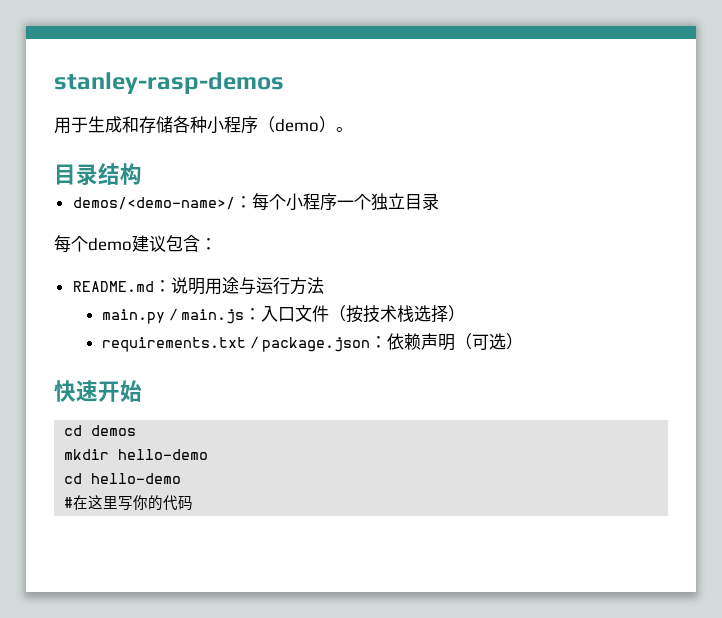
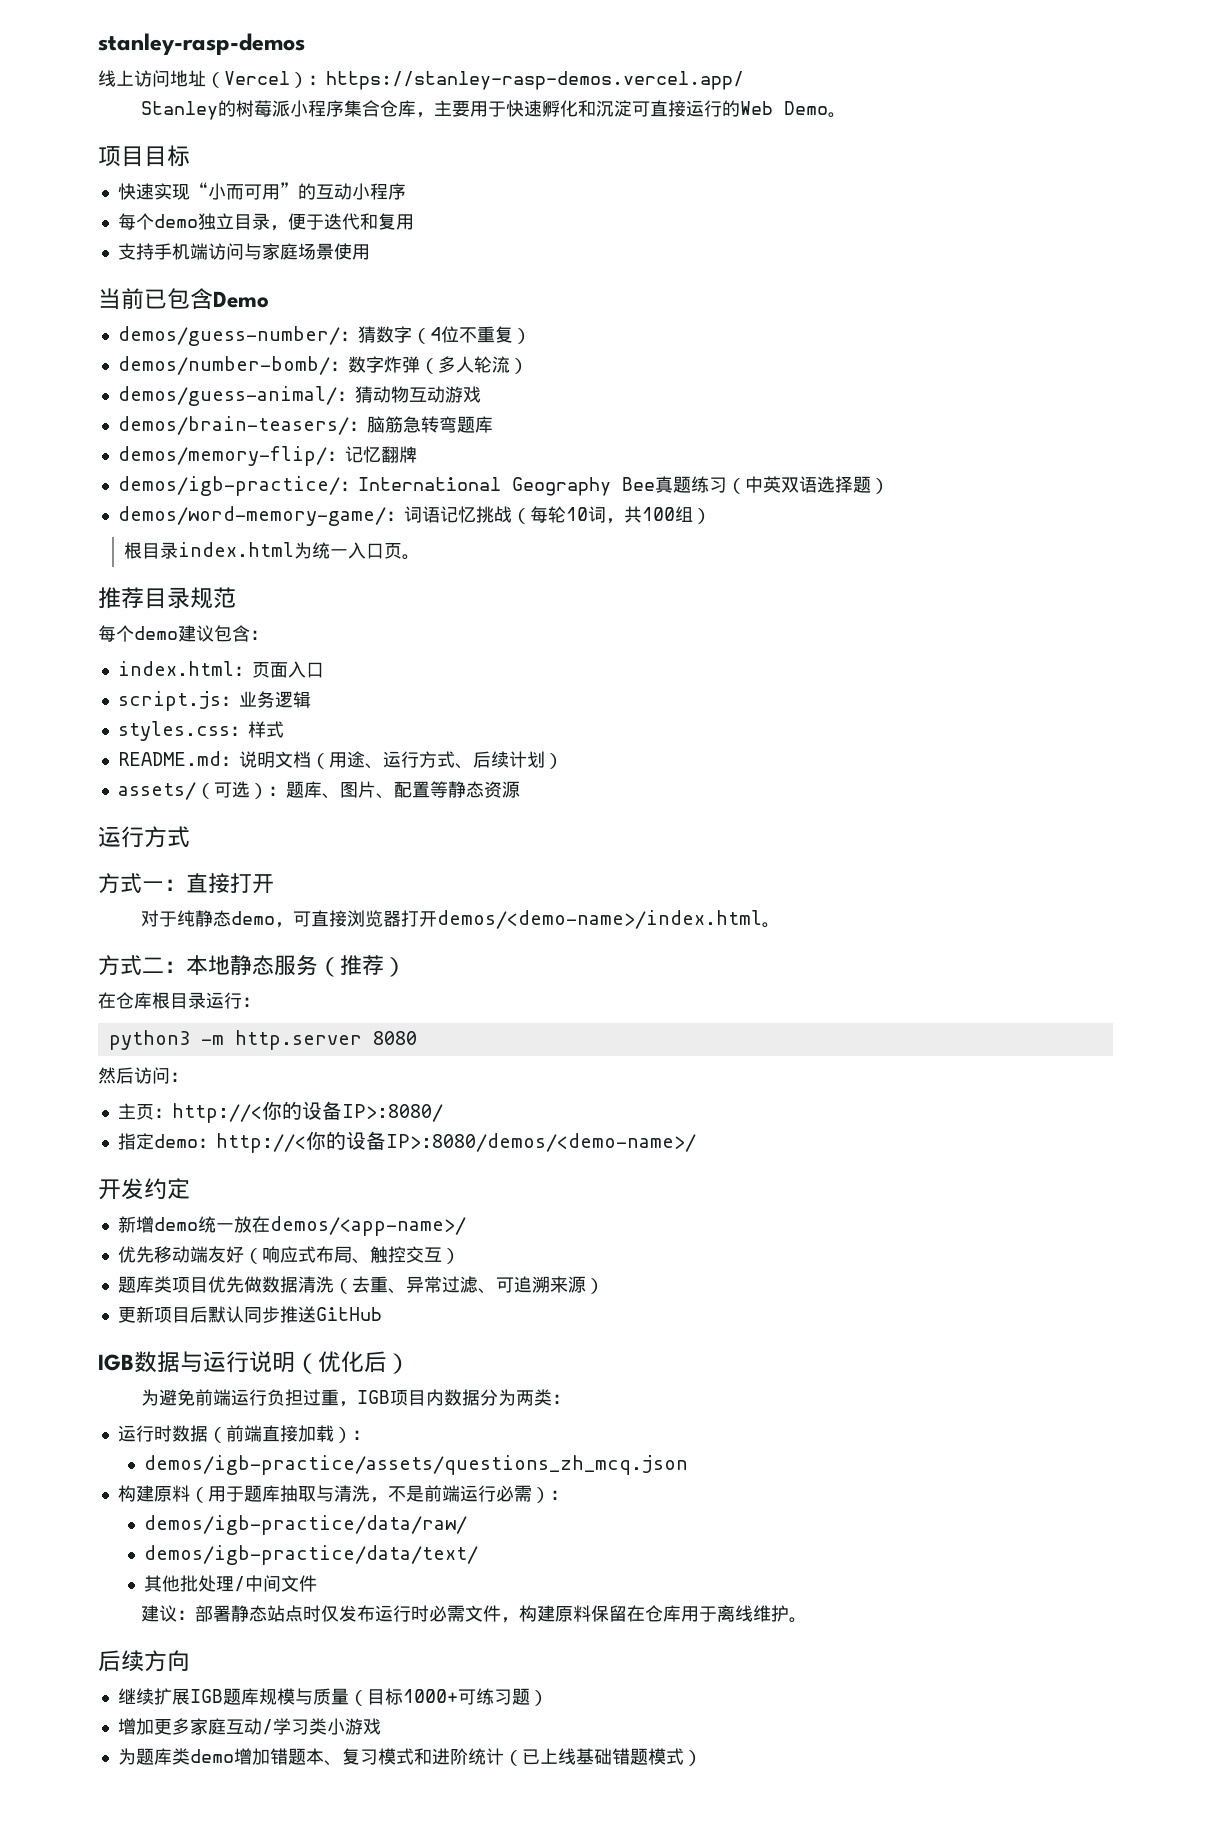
- 用于生成和存储各种小程序（demo）。
- 目录结构
- demos/<demo-name>/：每个小程序一个独立目录
+ 线上访问地址（Vercel）：https://stanley-rasp-demos.vercel.app/
+ Stanley的树莓派小程序集合仓库，主要用于快速孵化和沉淀可直接运行的Web Demo。
+ 项目目标
+ 快速实现“小而可用”的互动小程序
+ 每个demo独立目录，便于迭代和复用
+ 支持手机端访问与家庭场景使用
+ 当前已包含Demo
+ demos/guess-number/：猜数字（4位不重复）
+ demos/number-bomb/：数字炸弹（多人轮流）
+ demos/guess-animal/：猜动物互动游戏
+ demos/brain-teasers/：脑筋急转弯题库
+ demos/memory-flip/：记忆翻牌
+ demos/igb-practice/：International Geography Bee真题练习（中英双语选择题）
+ demos/word-memory-game/：词语记忆挑战（每轮10词，共100组）
+ 根目录index.html为统一入口页。
+ 推荐目录规范
- README.md：说明用途与运行方法
- main.py / main.js：入口文件（按技术栈选择）
- requirements.txt / package.json：依赖声明（可选）
- 快速开始
- cd demos
- mkdir hello-demo
- cd hello-demo
- #在这里写你的代码
+ index.html：页面入口
+ script.js：业务逻辑
+ styles.css：样式
+ README.md：说明文档（用途、运行方式、后续计划）
+ assets/（可选）：题库、图片、配置等静态资源
+ 运行方式
+ 方式一：直接打开
+ 对于纯静态demo，可直接浏览器打开demos/<demo-name>/index.html。
+ 方式二：本地静态服务（推荐）
+ 在仓库根目录运行：
+ python3 -m http.server 8080
+ 然后访问：
+ 主页：http://<你的设备IP>:8080/
+ 指定demo：http://<你的设备IP>:8080/demos/<demo-name>/
+ 开发约定
+ 新增demo统一放在demos/<app-name>/
+ 优先移动端友好（响应式布局、触控交互）
+ 题库类项目优先做数据清洗（去重、异常过滤、可追溯来源）
+ 更新项目后默认同步推送GitHub
+ IGB数据与运行说明（优化后）
+ 为避免前端运行负担过重，IGB项目内数据分为两类：
+ 运行时数据（前端直接加载）：
+ demos/igb-practice/assets/questions_zh_mcq.json
+ 构建原料（用于题库抽取与清洗，不是前端运行必需）：
+ demos/igb-practice/data/raw/
+ demos/igb-practice/data/text/
+ 其他批处理/中间文件
+ 建议：部署静态站点时仅发布运行时必需文件，构建原料保留在仓库用于离线维护。
+ 后续方向
+ 继续扩展IGB题库规模与质量（目标1000+可练习题）
+ 增加更多家庭互动/学习类小游戏
+ 为题库类demo增加错题本、复习模式和进阶统计（已上线基础错题模式）

